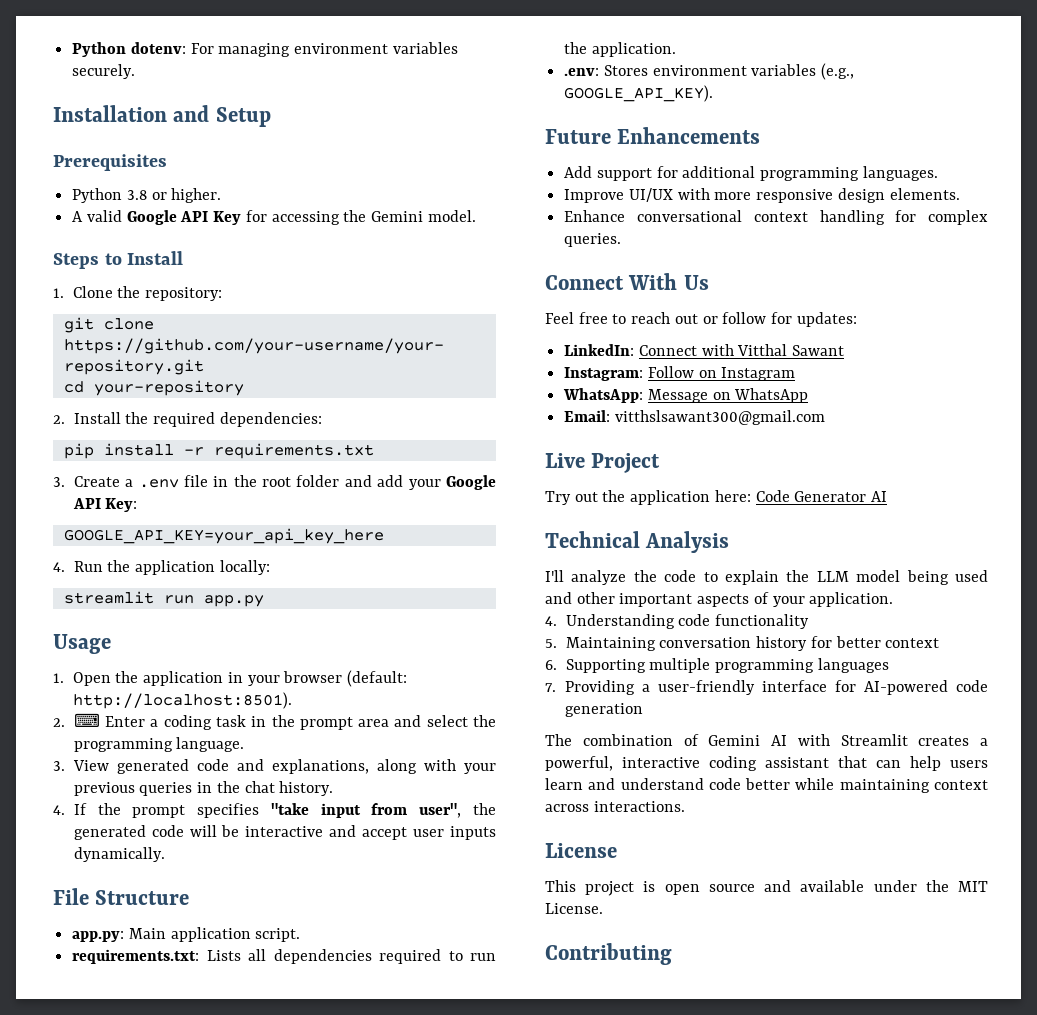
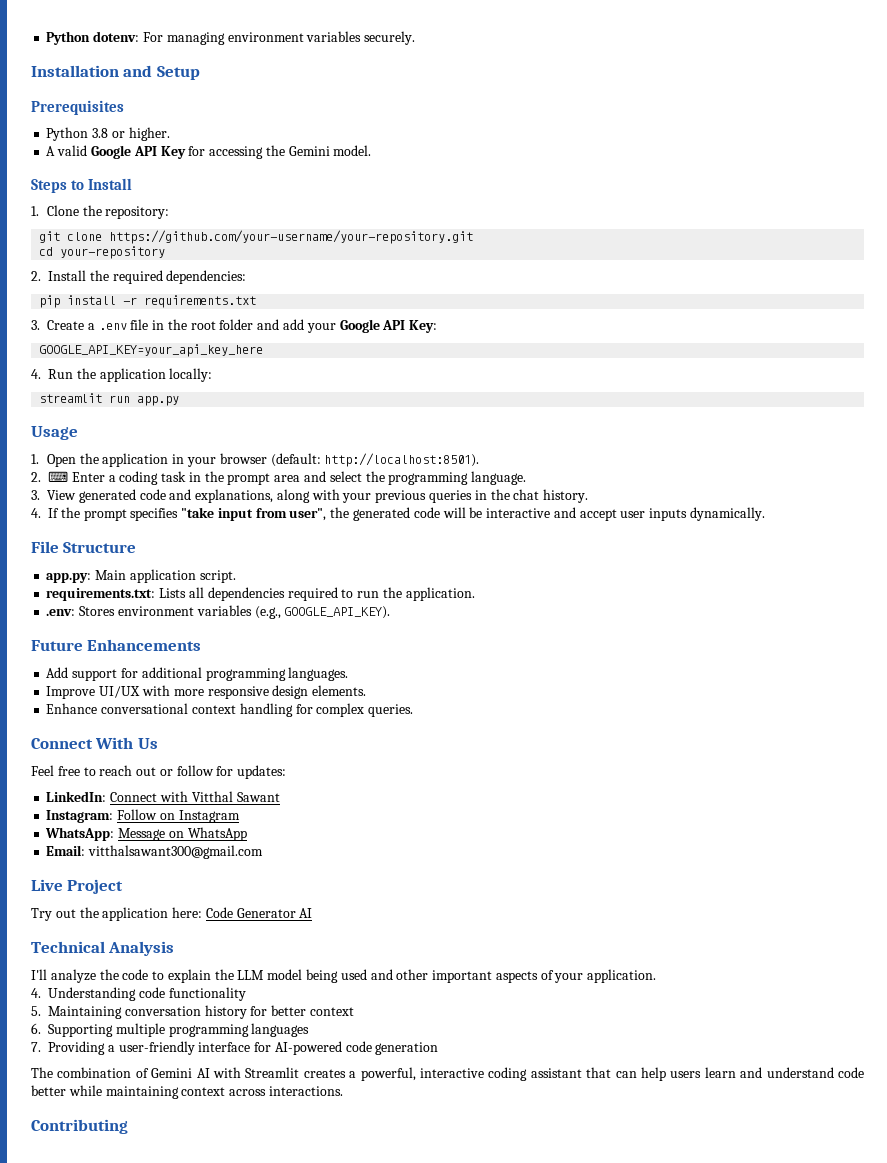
- Email: vitthslsawant300@gmail.com
+ Email: vitthalsawant300@gmail.com
- License
- This project is open source and available under the MIT License.

